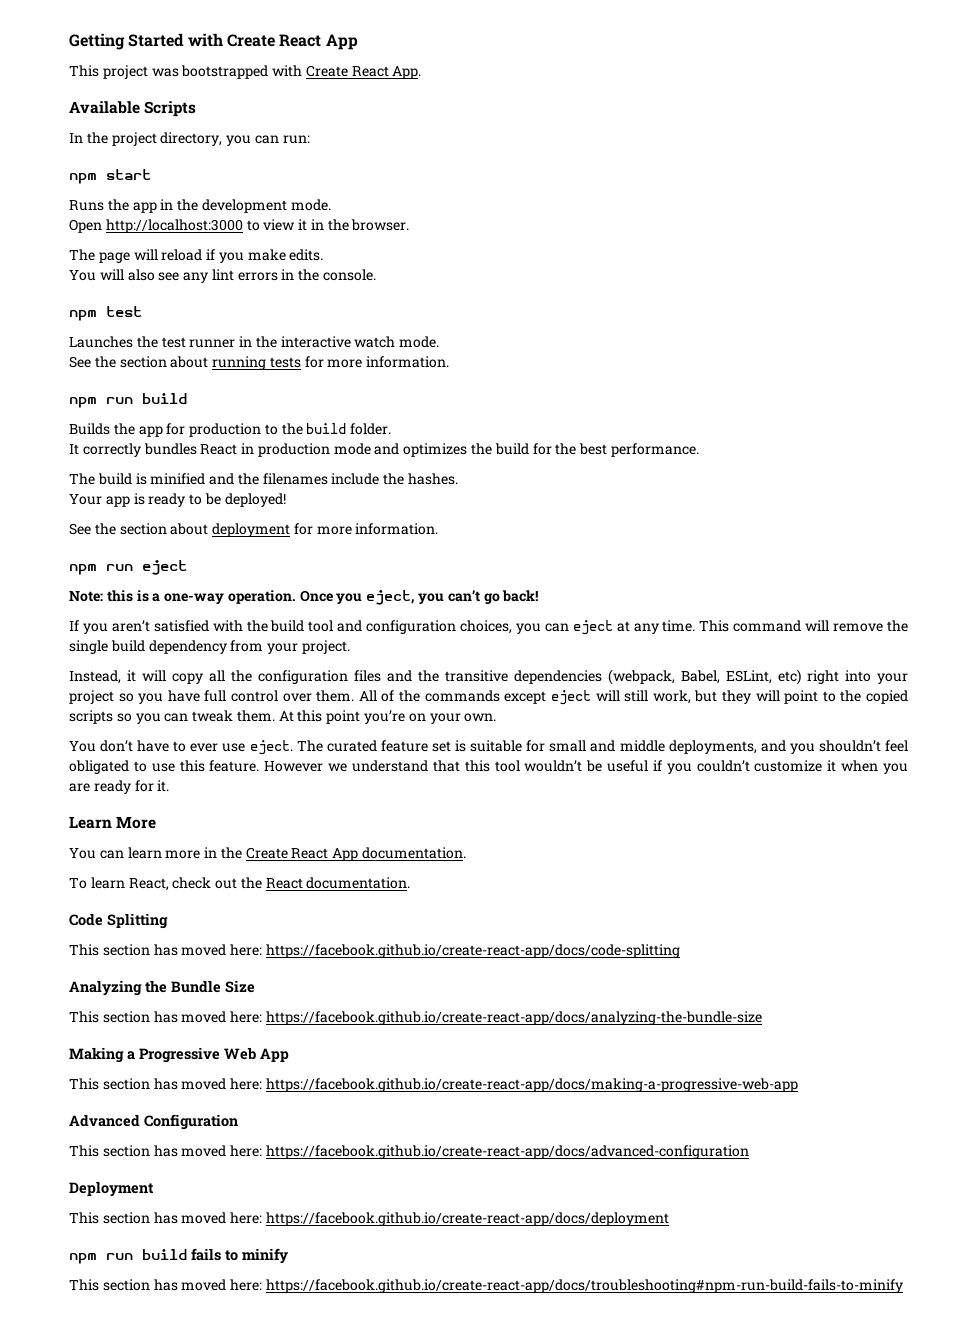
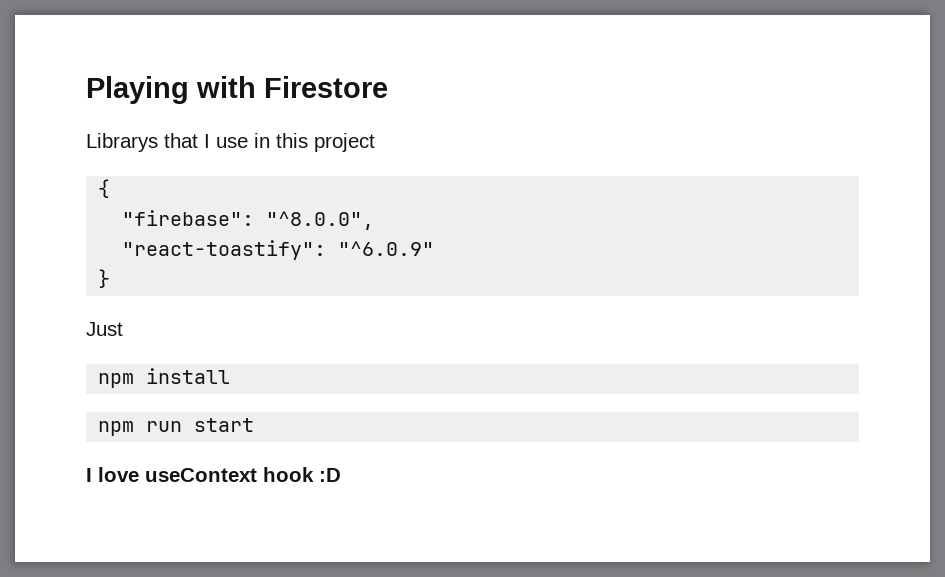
- Getting Started with Create React App
- This project was bootstrapped with Create React App.
- Available Scripts
- In the project directory, you can run:
- npm start
- Runs the app in the development mode.
- Open http://localhost:3000 to view it in the browser.
- The page will reload if you make edits.
- You will also see any lint errors in the console.
- npm test
- Launches the test runner in the interactive watch mode.
- See the section about running tests for more information.
- npm run build
- Builds the app for production to the build folder.
- It correctly bundles React in production mode and optimizes the build for the best performance.
- The build is minified and the filenames include the hashes.
- Your app is ready to be deployed!
- See the section about deployment for more information.
- npm run eject
- Note: this is a one-way operation. Once you eject, you can’t go back!
- If you aren’t satisfied with the build tool and configuration choices, you can eject at any time. This command will remove the single build dependency from your project.
- Instead, it will copy all the configuration files and the transitive dependencies (webpack, Babel, ESLint, etc) right into your project so you have full control over them. All of the commands except eject will still work, but they will point to the copied scripts so you can tweak them. At this point you’re on your own.
- You don’t have to ever use eject. The curated feature set is suitable for small and middle deployments, and you shouldn’t feel obligated to use this feature. However we understand that this tool wouldn’t be useful if you couldn’t customize it when you are ready for it.
- Learn More
- You can learn more in the Create React App documentation.
- To learn React, check out the React documentation.
- Code Splitting
- This section has moved here: https://facebook.github.io/create-react-app/docs/code-splitting
- Analyzing the Bundle Size
- This section has moved here: https://facebook.github.io/create-react-app/docs/analyzing-the-bundle-size
- Making a Progressive Web App
- This section has moved here: https://facebook.github.io/create-react-app/docs/making-a-progressive-web-app
- Advanced Configuration
- This section has moved here: https://facebook.github.io/create-react-app/docs/advanced-configuration
- Deployment
- This section has moved here: https://facebook.github.io/create-react-app/docs/deployment
- npm run build fails to minify
- This section has moved here: https://facebook.github.io/create-react-app/docs/troubleshooting#npm-run-build-fails-to-minify
+ Playing with Firestore
+ Librarys that I use in this project
+ {
+ "firebase": "^8.0.0",
+ "react-toastify": "^6.0.9"
+ }
+ Just
+ npm install
+ npm run start
+ I love useContext hook :D

